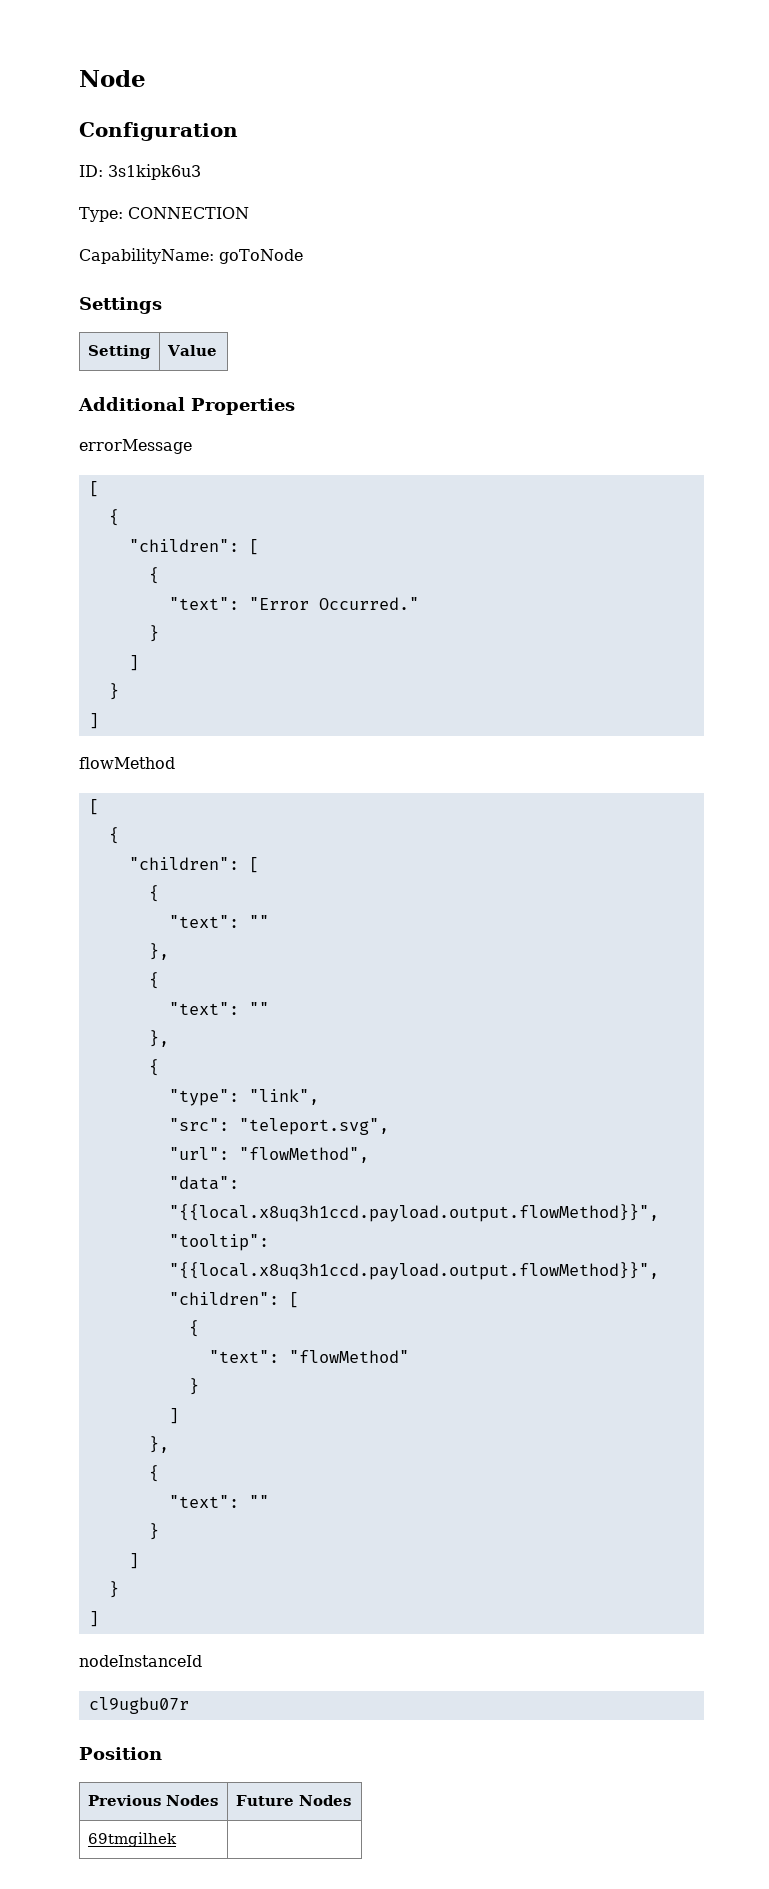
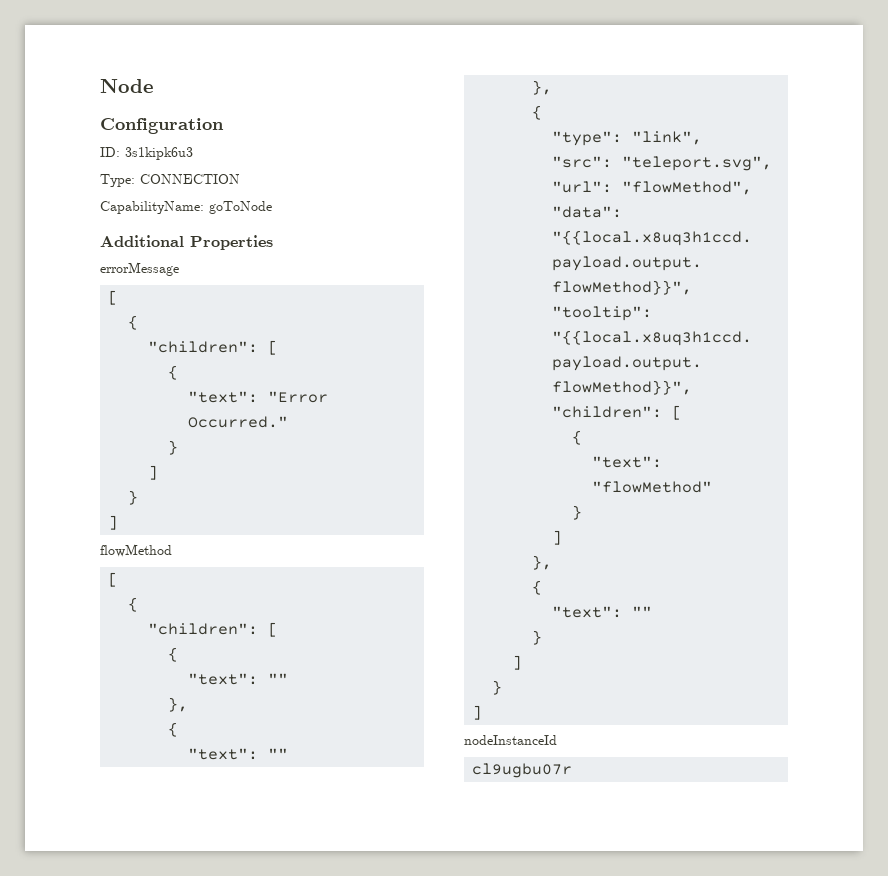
- Settings
- Setting | Value
- Position
- Previous Nodes | Future Nodes
- 69tmgilhek |

